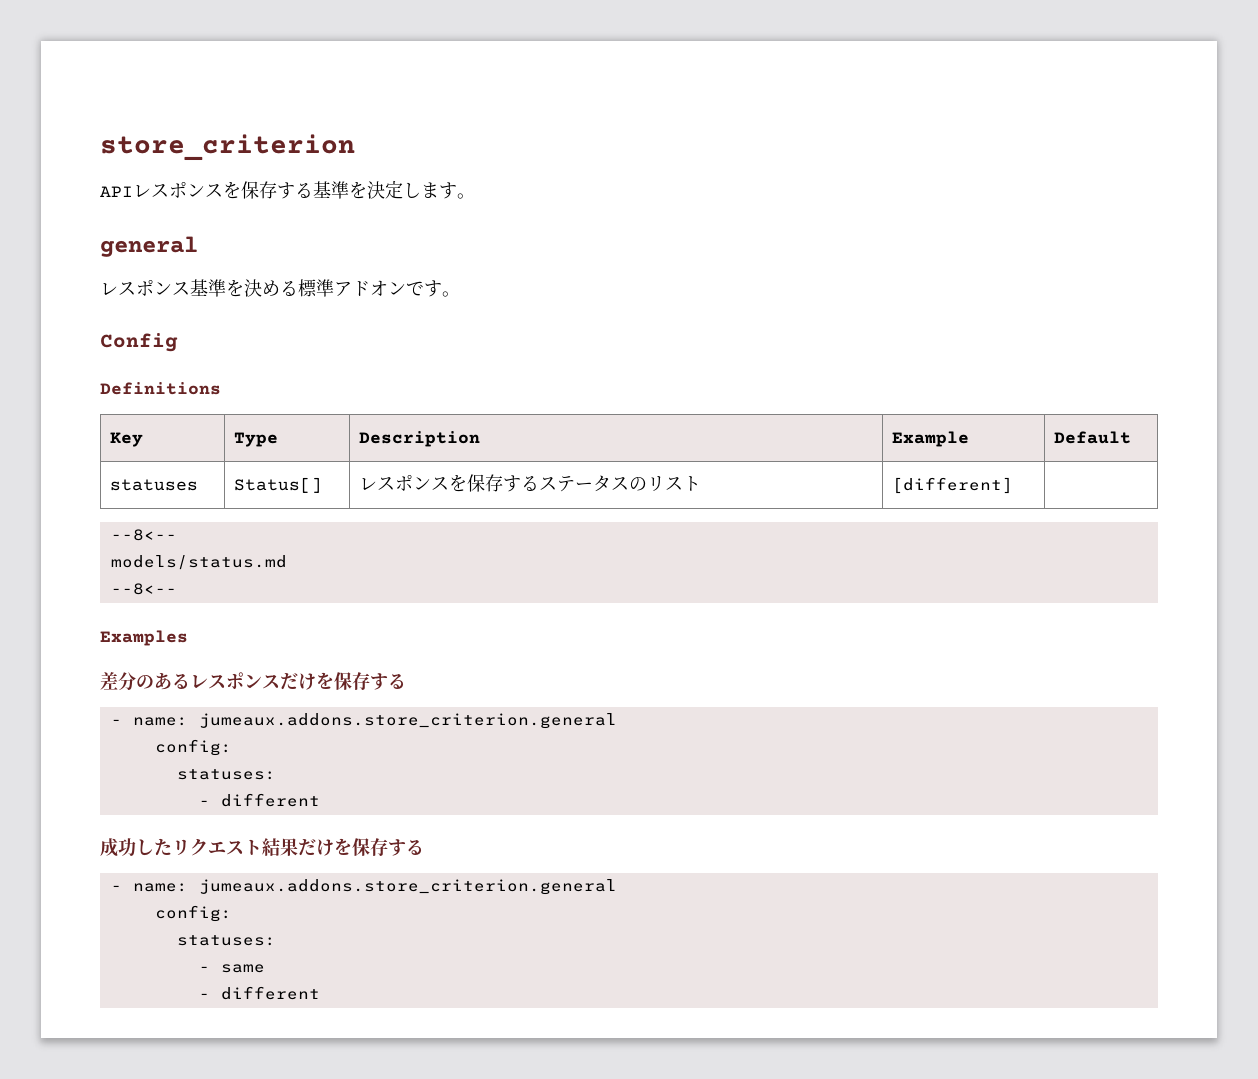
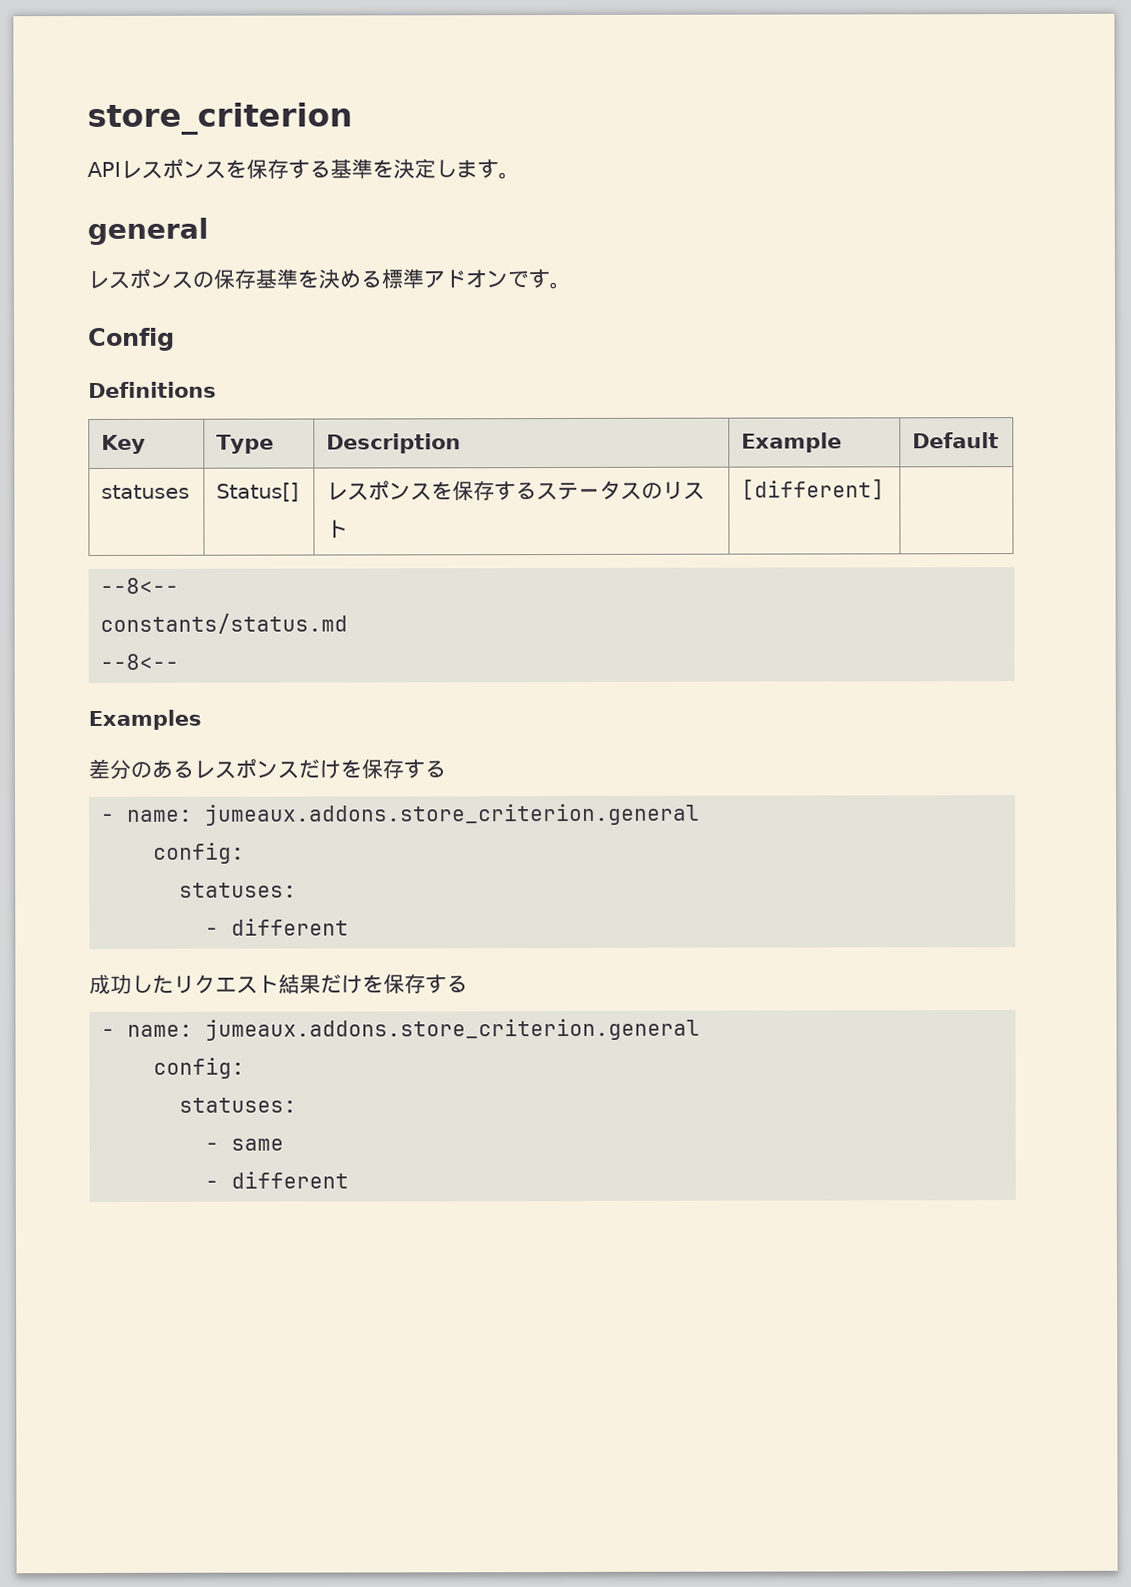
- レスポンス基準を決める標準アドオンです。
+ レスポンスの保存基準を決める標準アドオンです。
- models/status.md
+ constants/status.md

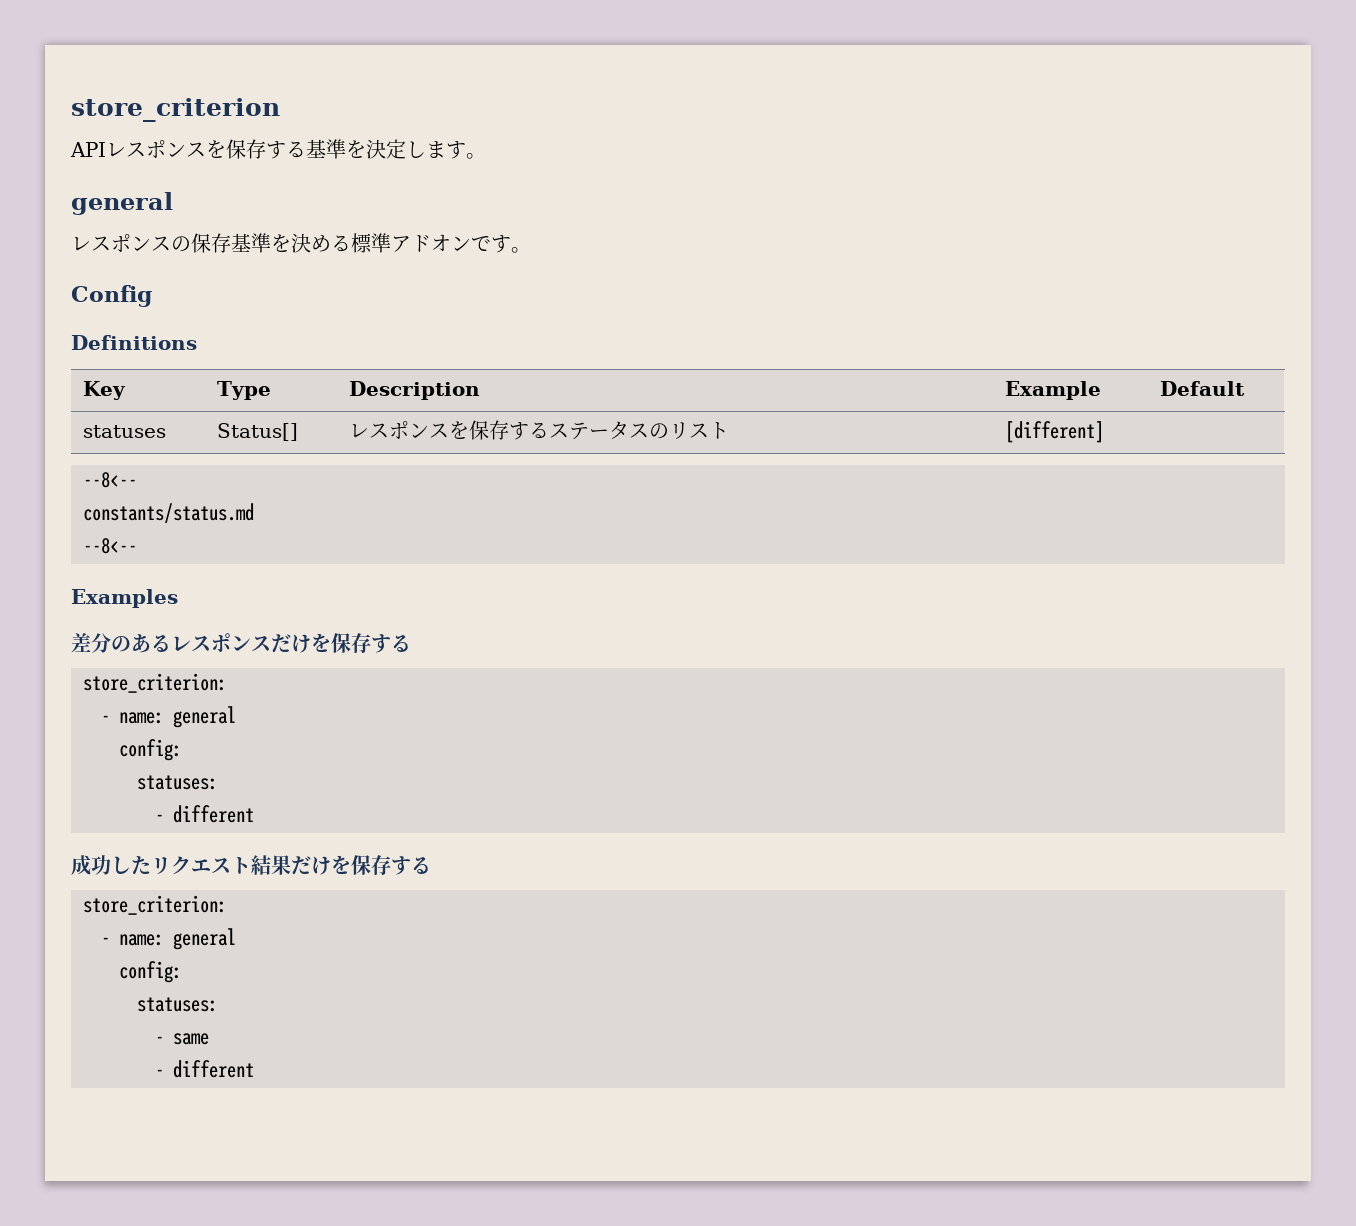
  差分のあるレスポンスだけを保存する
- - name: jumeaux.addons.store_criterion.general
+ store_criterion:
+ - name: general
  成功したリクエスト結果だけを保存する
- - name: jumeaux.addons.store_criterion.general
+ store_criterion:
+ - name: general

